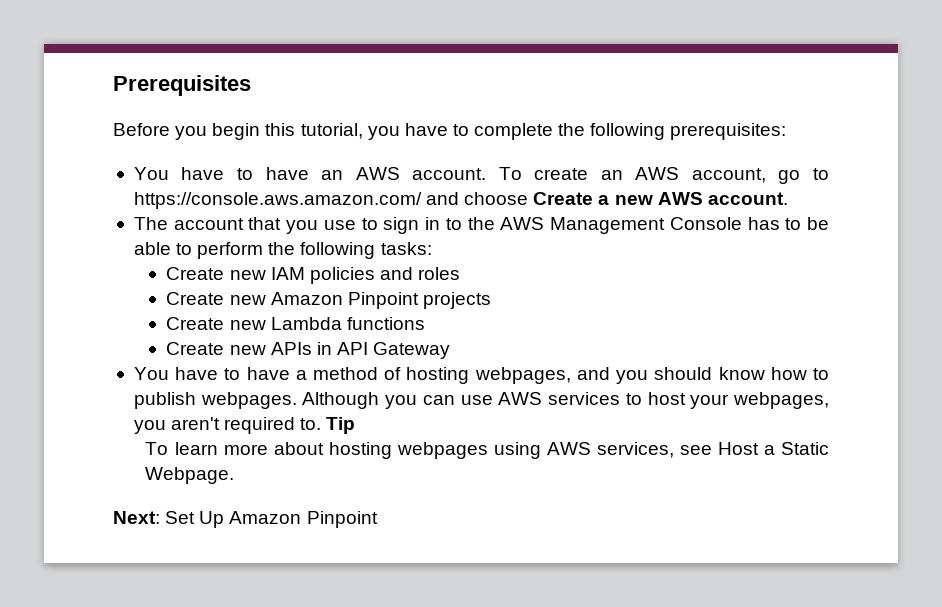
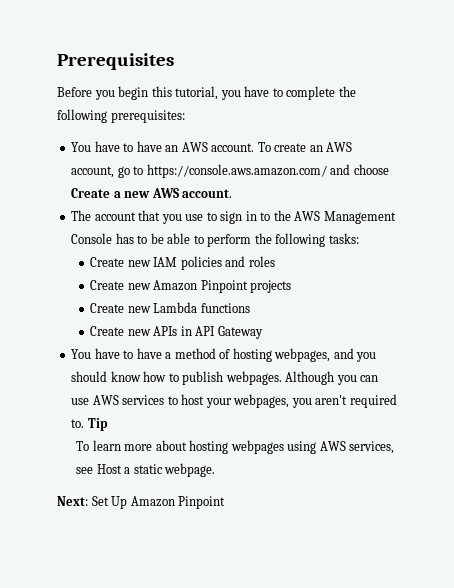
- To learn more about hosting webpages using AWS services, see Host a Static Webpage.
+ To learn more about hosting webpages using AWS services, see Host a static webpage.

